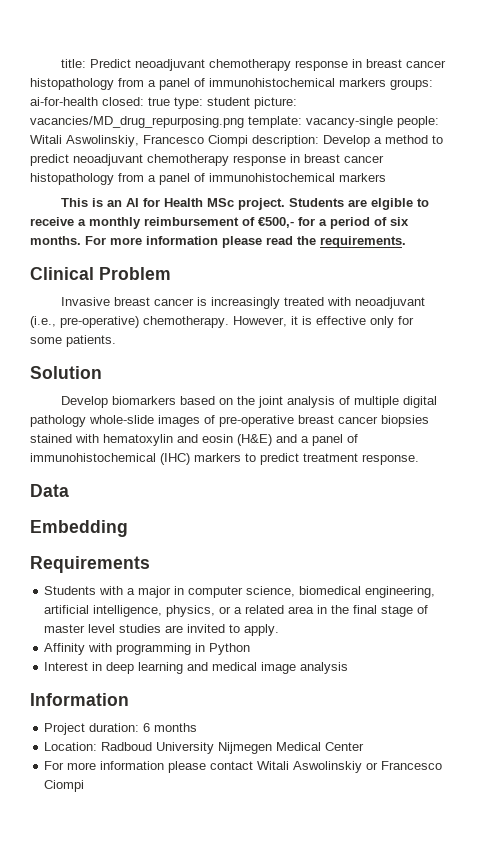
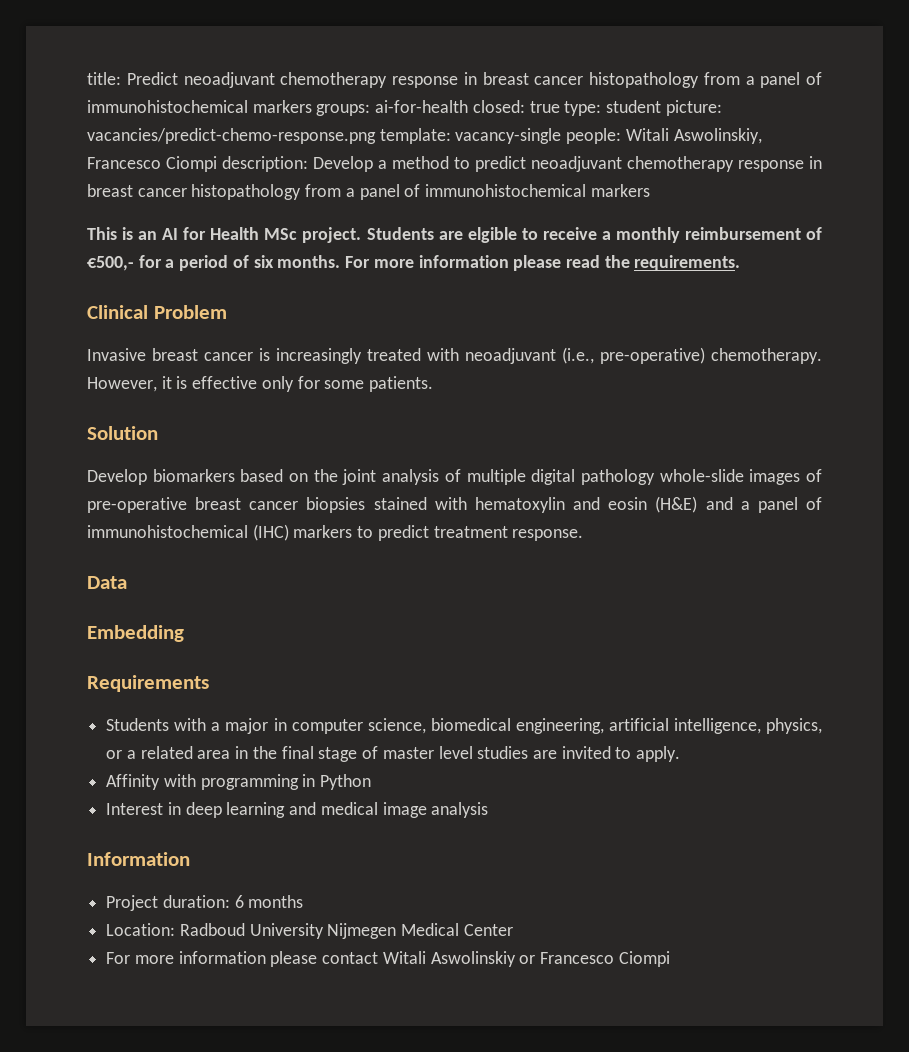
- title: Predict neoadjuvant chemotherapy response in breast cancer histopathology from a panel of immunohistochemical markers groups: ai-for-health closed: true type: student picture: vacancies/MD_drug_repurposing.png template: vacancy-single people: Witali Aswolinskiy, Francesco Ciompi description: Develop a method to predict neoadjuvant chemotherapy response in breast cancer histopathology from a panel of immunohistochemical markers
+ title: Predict neoadjuvant chemotherapy response in breast cancer histopathology from a panel of immunohistochemical markers groups: ai-for-health closed: true type: student picture: vacancies/predict-chemo-response.png template: vacancy-single people: Witali Aswolinskiy, Francesco Ciompi description: Develop a method to predict neoadjuvant chemotherapy response in breast cancer histopathology from a panel of immunohistochemical markers

